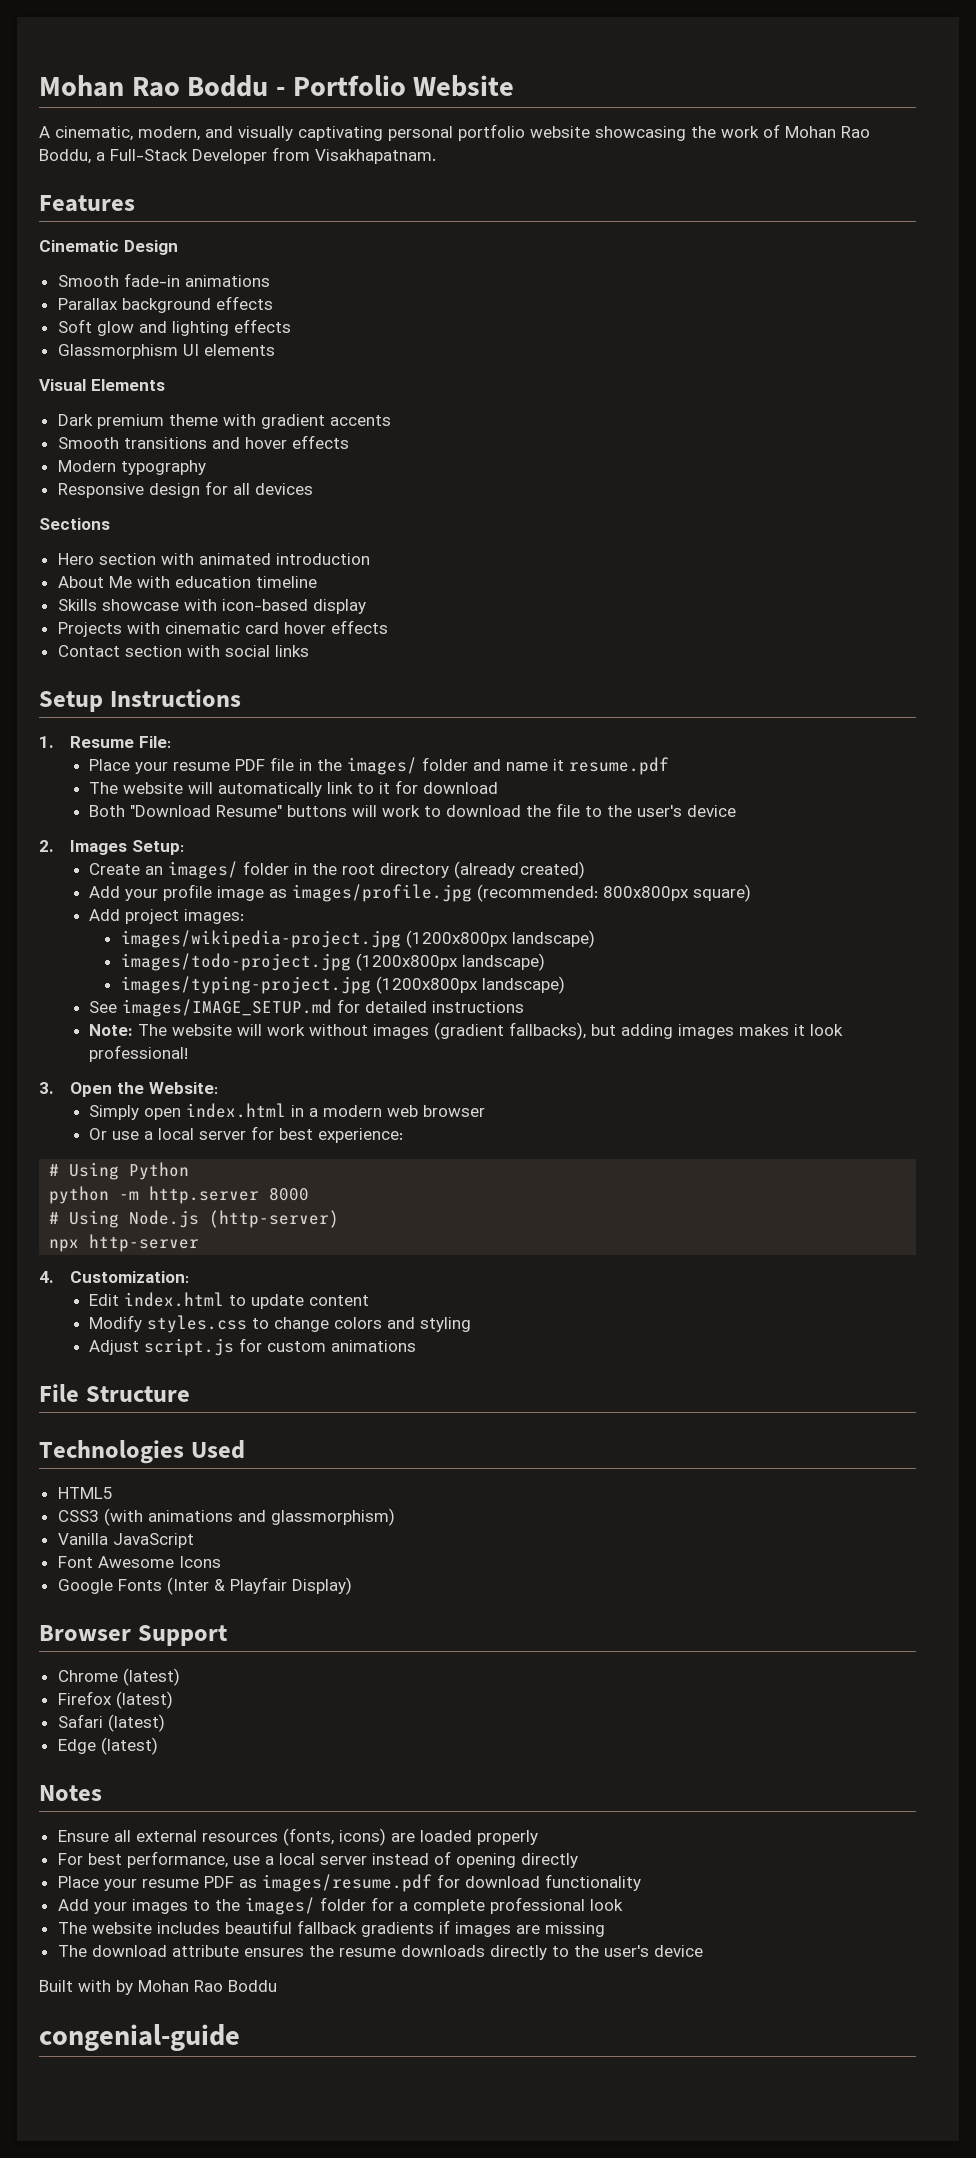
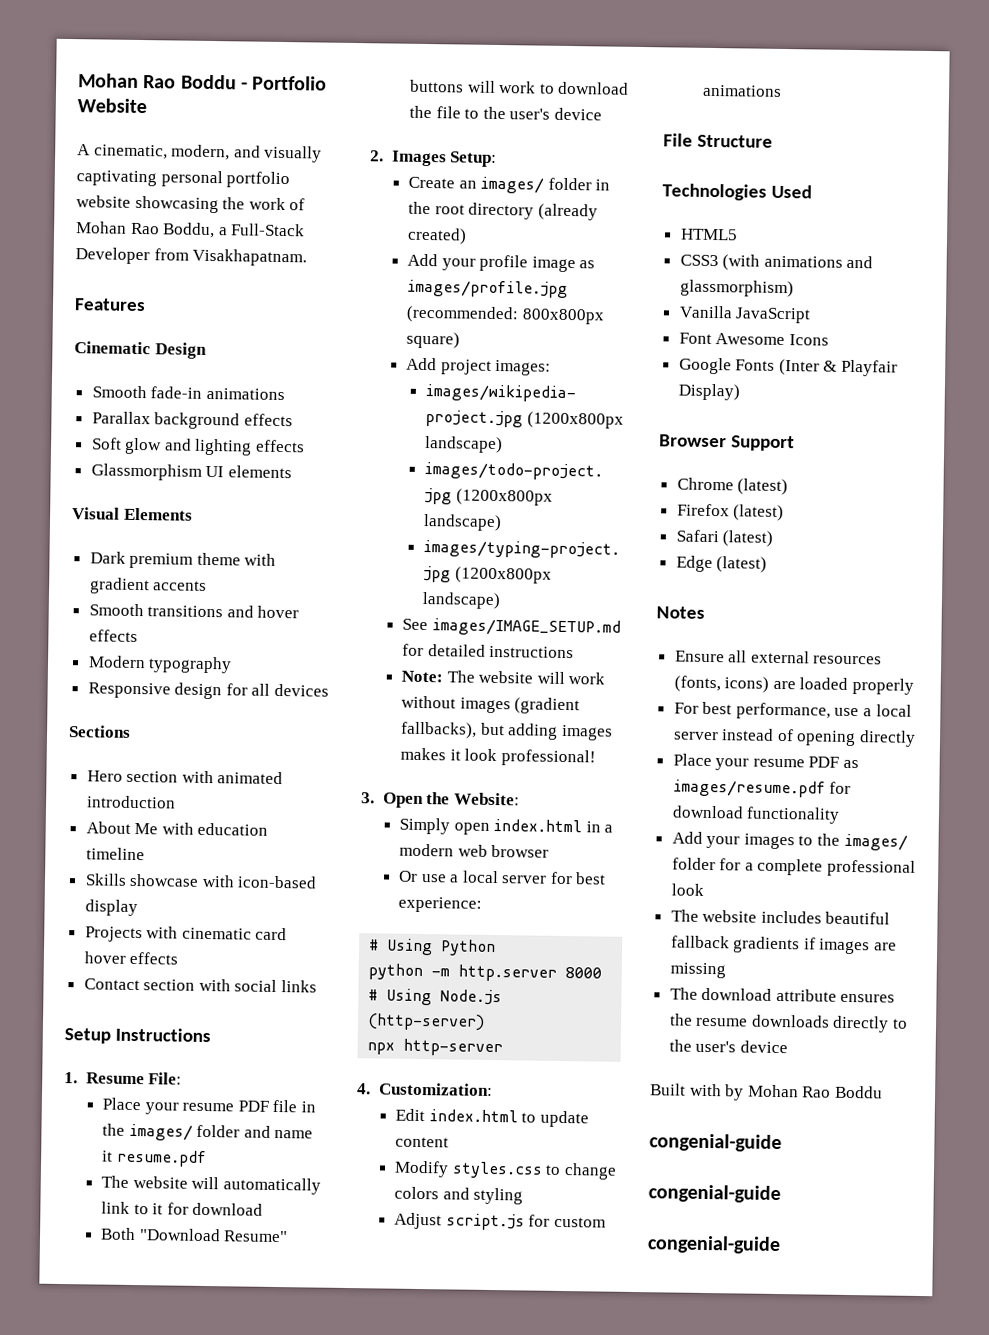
  Built with by Mohan Rao Boddu
+ congenial-guide
+ congenial-guide

